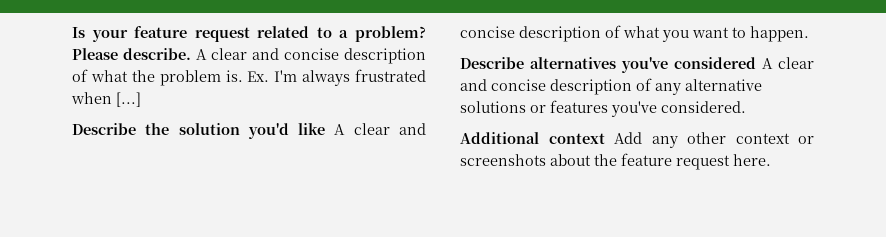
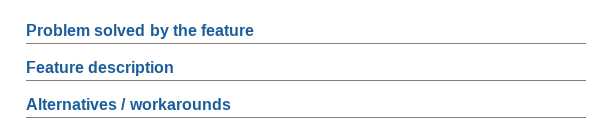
- Is your feature request related to a problem? Please describe. A clear and concise description of what the problem is. Ex. I'm always frustrated when [...]
- Describe the solution you'd like A clear and concise description of what you want to happen.
- Describe alternatives you've considered A clear and concise description of any alternative solutions or features you've considered.
- Additional context Add any other context or screenshots about the feature request here.
+ Problem solved by the feature
+ Feature description
+ Alternatives / workarounds

